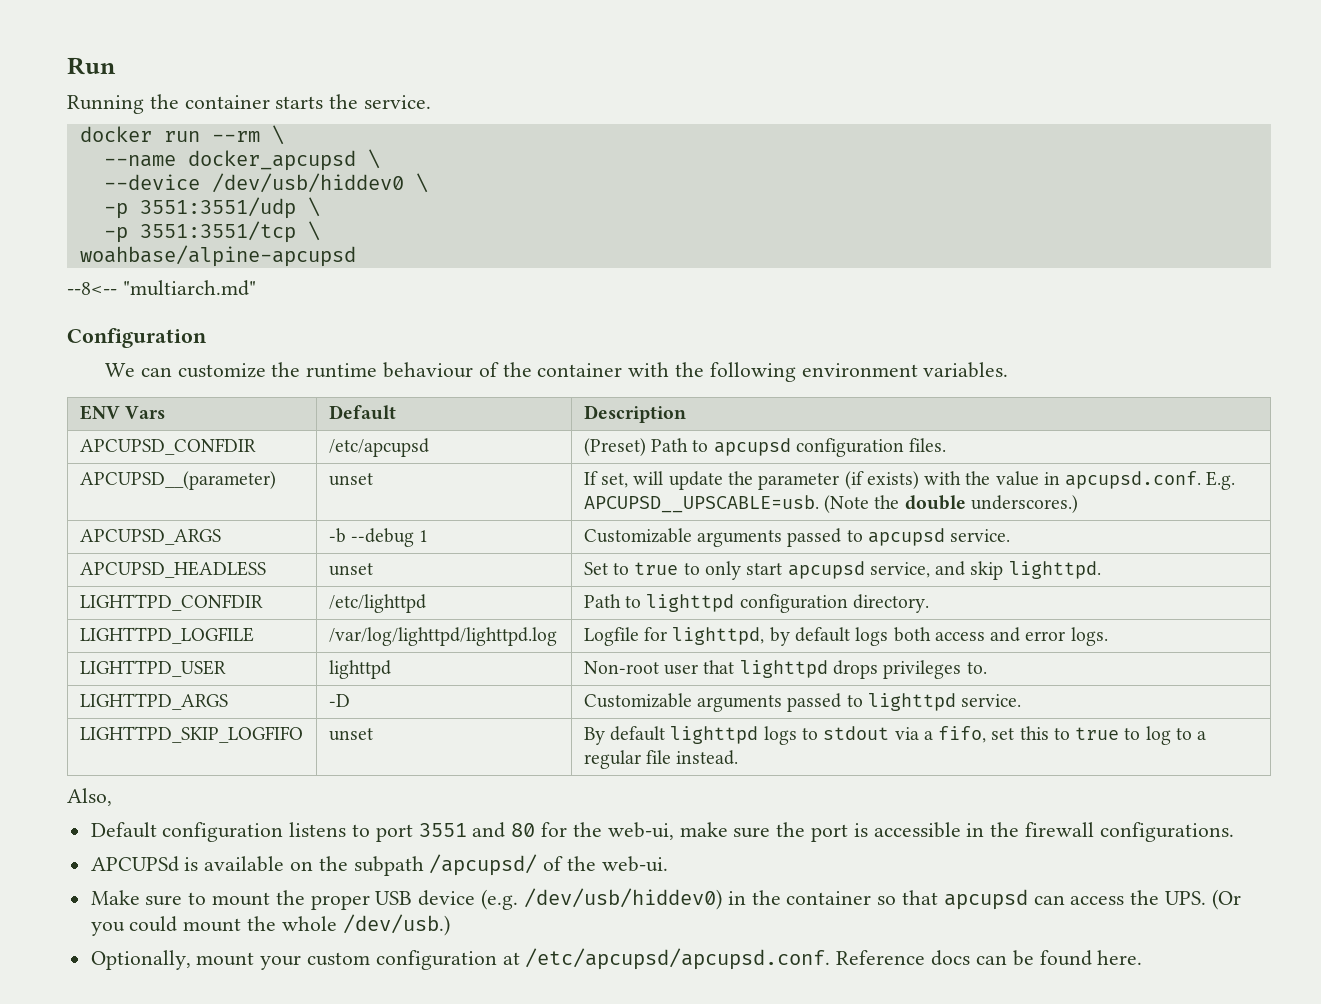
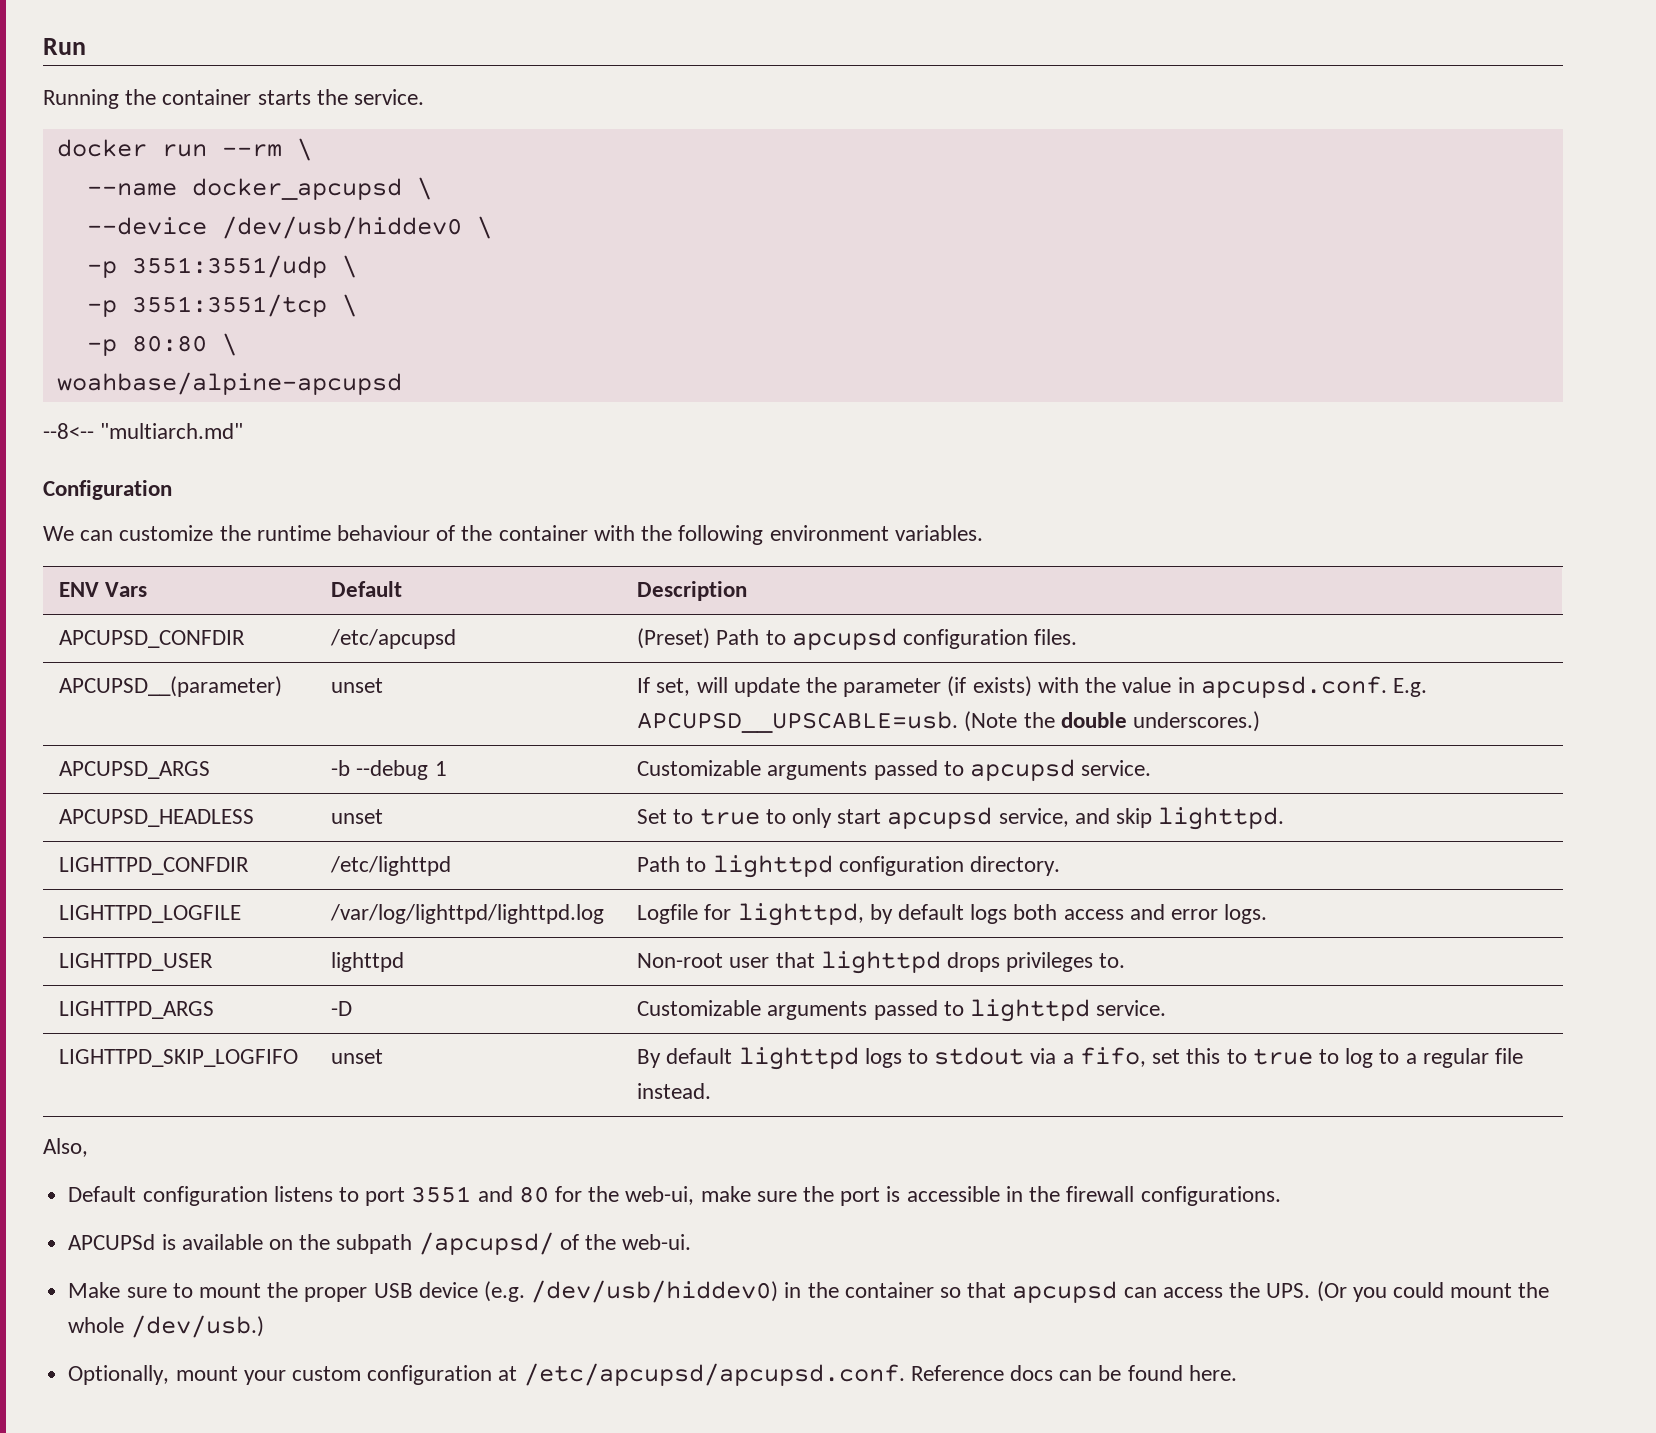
+ -p 80:80 \

